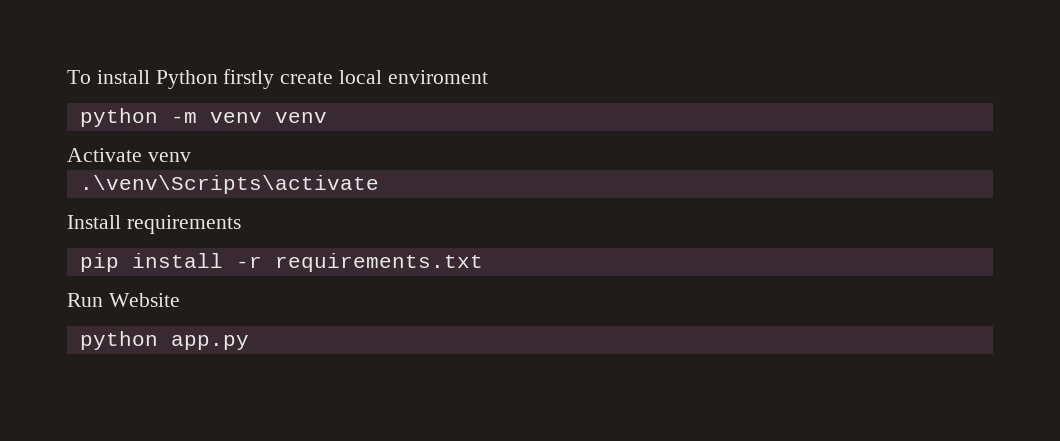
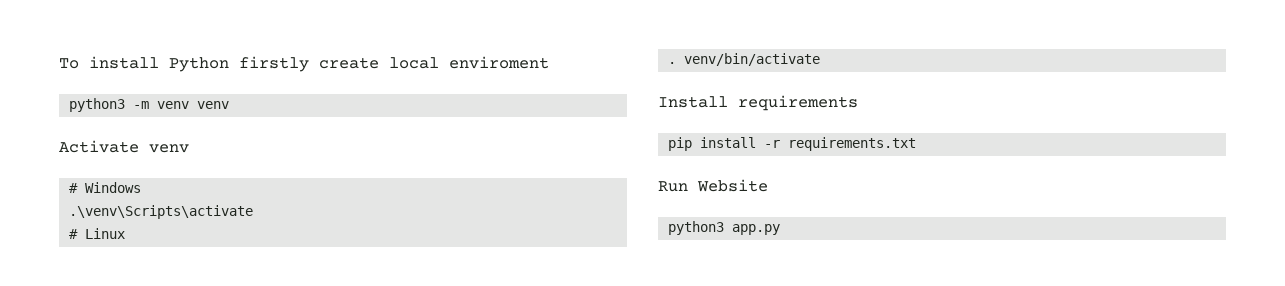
- python -m venv venv
+ python3 -m venv venv
+ # Windows
+ # Linux
+ . venv/bin/activate
- python app.py
+ python3 app.py

